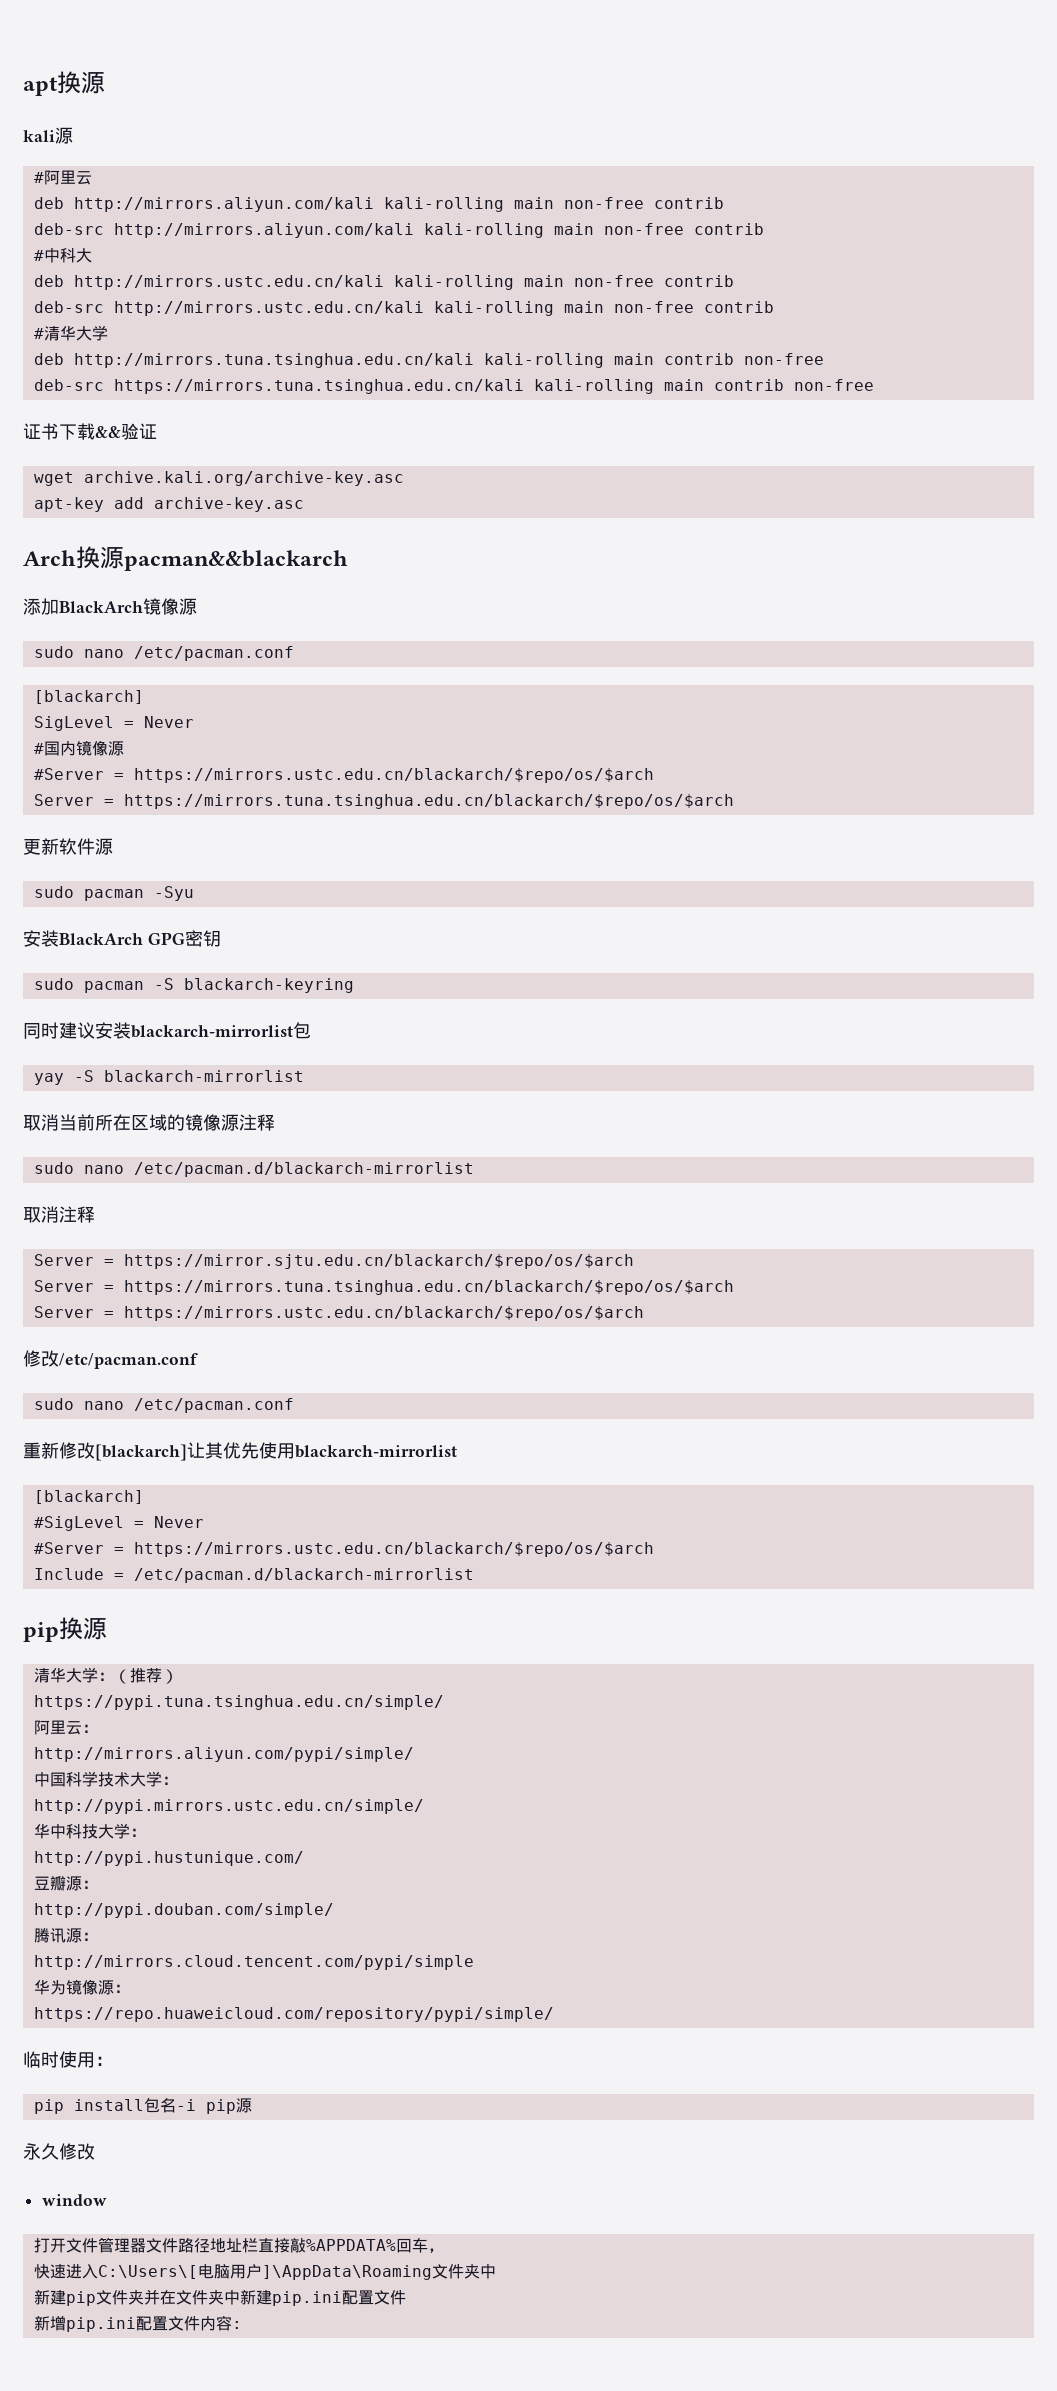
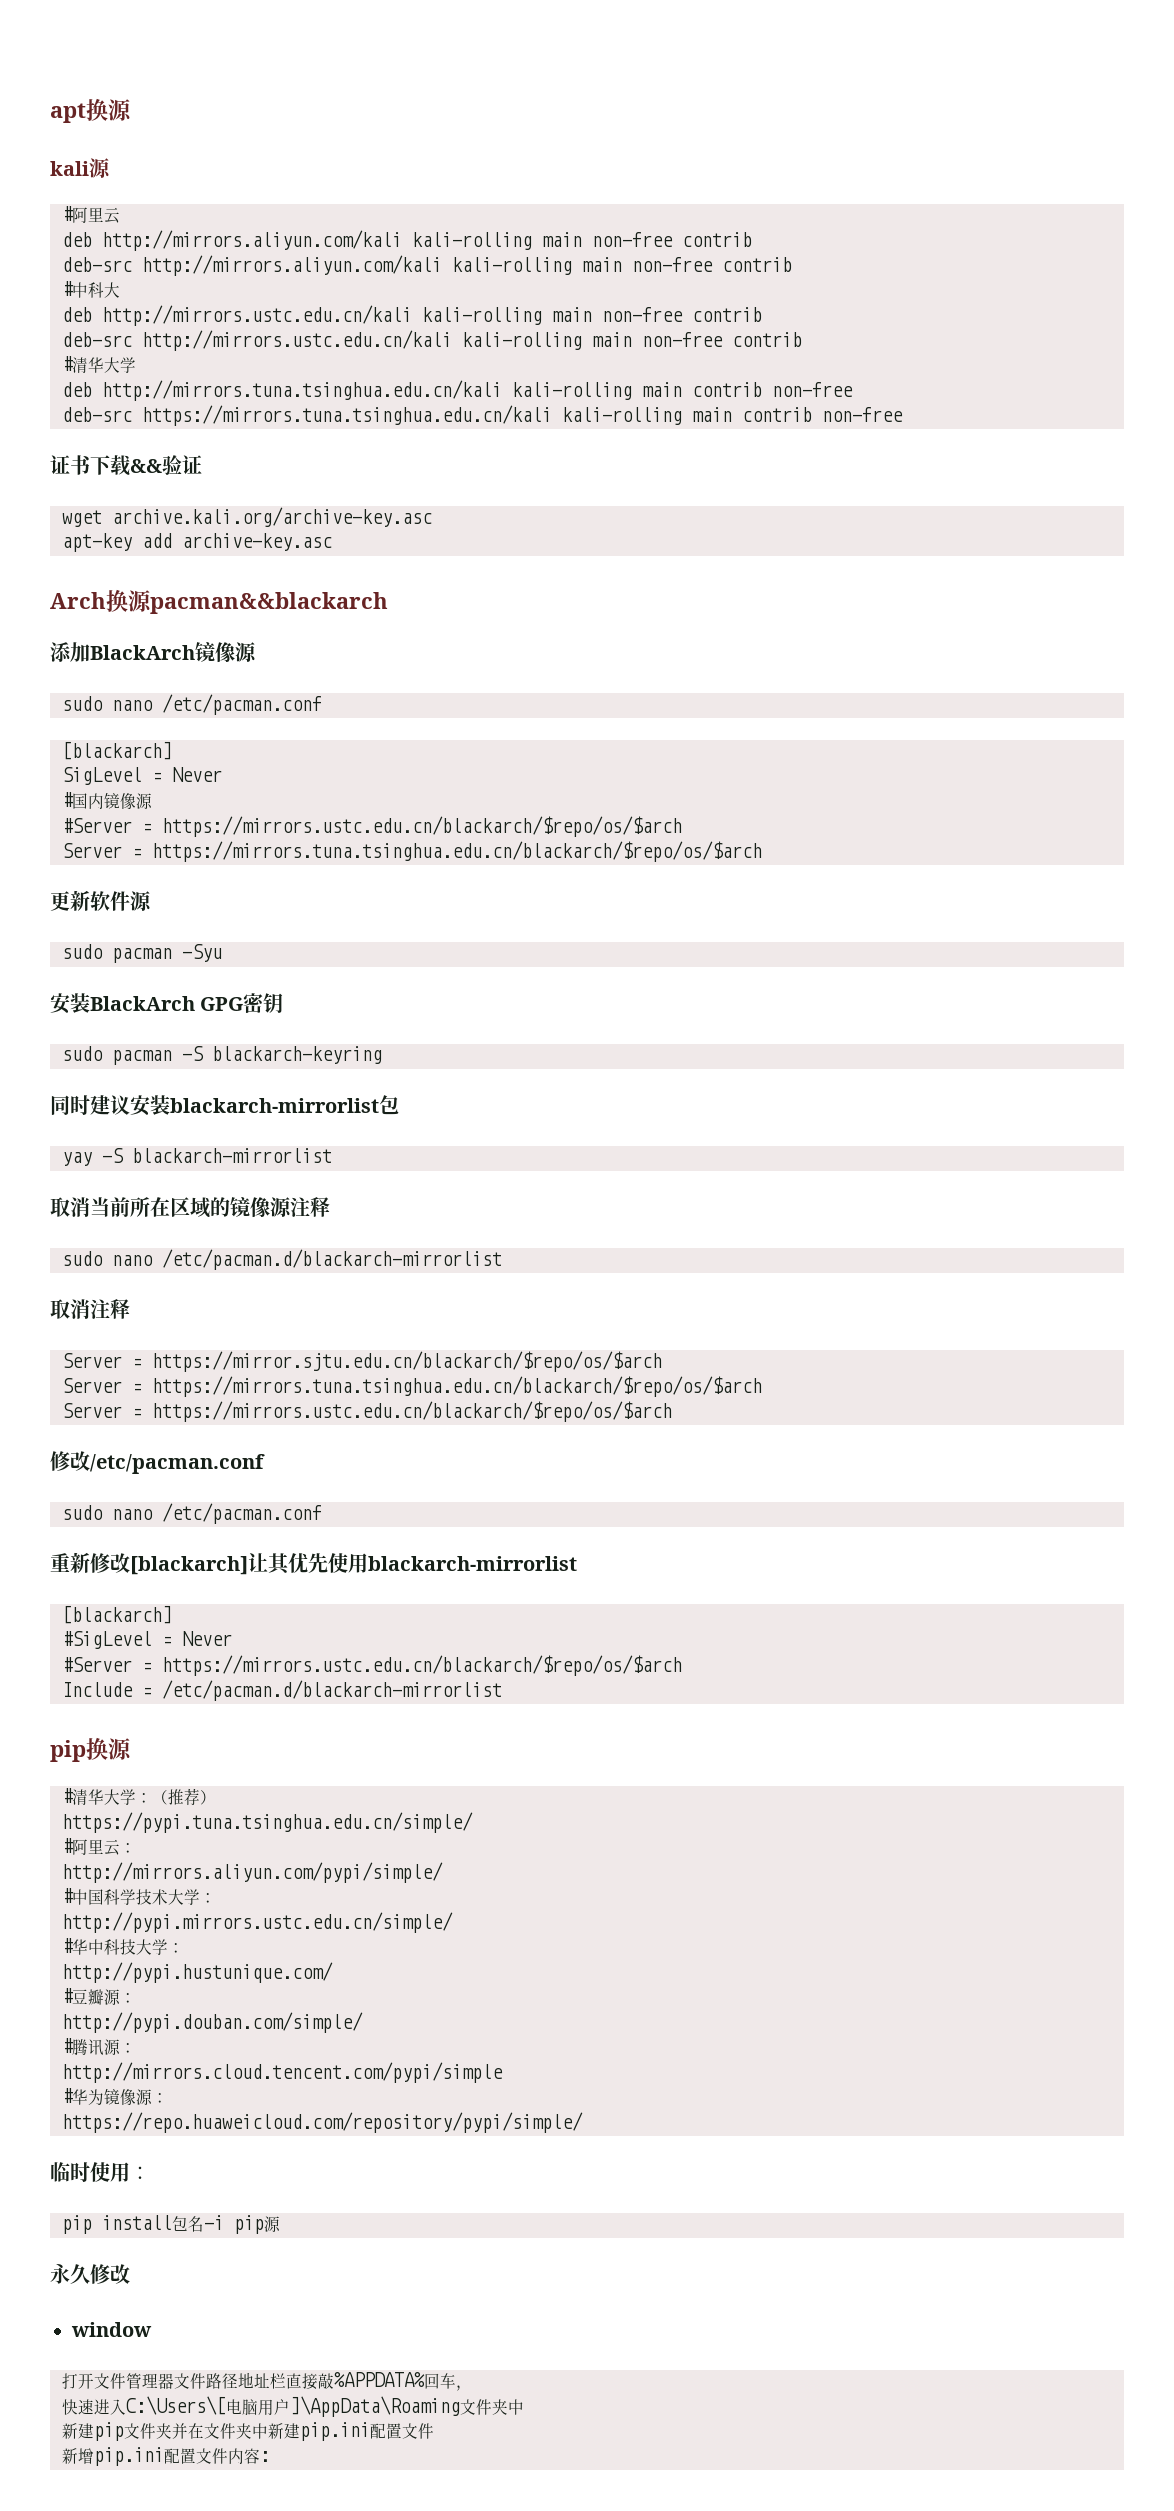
- 清华大学：（推荐）
+ #清华大学：（推荐）
- 阿里云：
+ #阿里云：
- 中国科学技术大学：
+ #中国科学技术大学：
- 华中科技大学：
+ #华中科技大学：
- 豆瓣源：
+ #豆瓣源：
- 腾讯源：
+ #腾讯源：
- 华为镜像源：
+ #华为镜像源：

